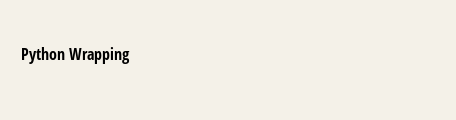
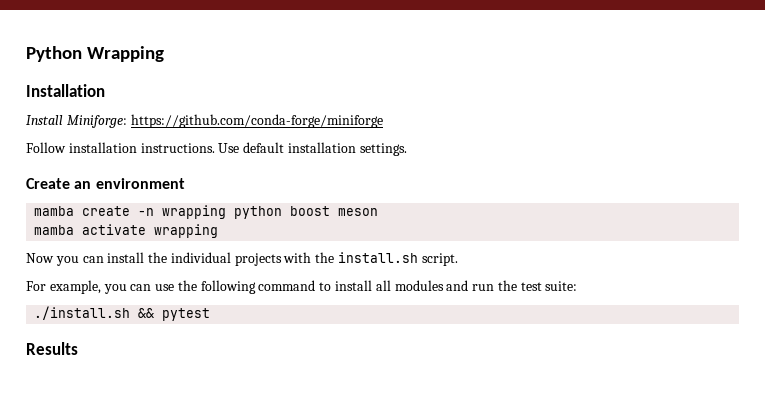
+ Installation
+ Install Miniforge: https://github.com/conda-forge/miniforge
+ Follow installation instructions. Use default installation settings.
+ Create an environment
+ mamba create -n wrapping python boost meson
+ mamba activate wrapping
+ Now you can install the individual projects with the install.sh script.
+ For example, you can use the following command to install all modules and run the test suite:
+ ./install.sh && pytest
+ Results

